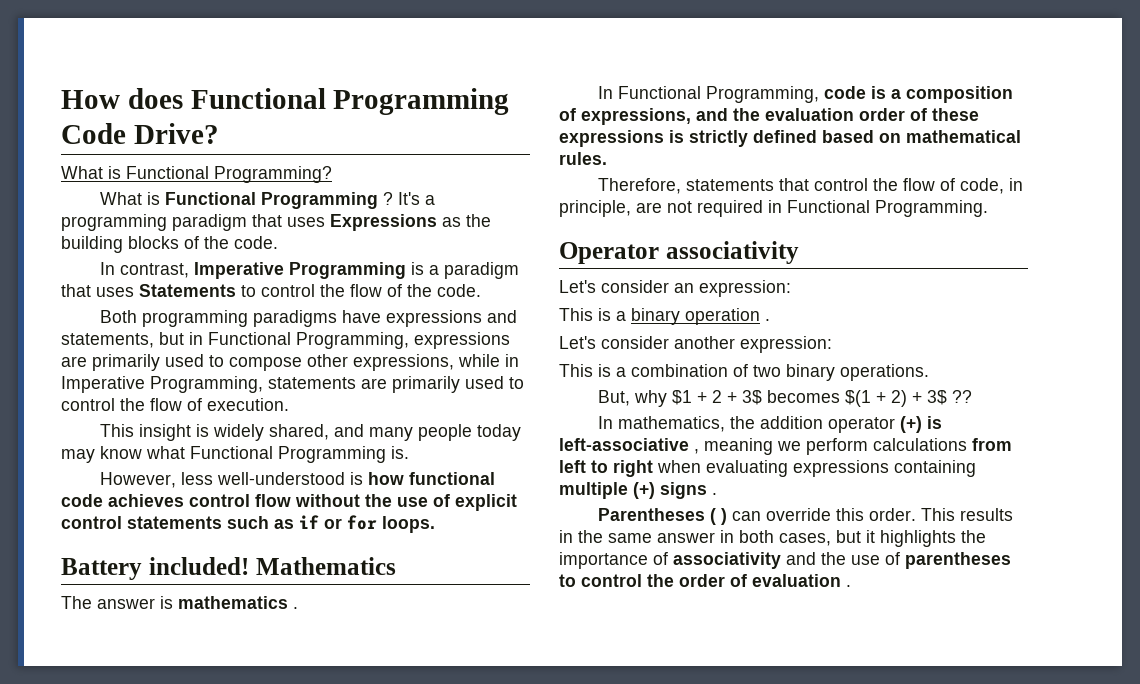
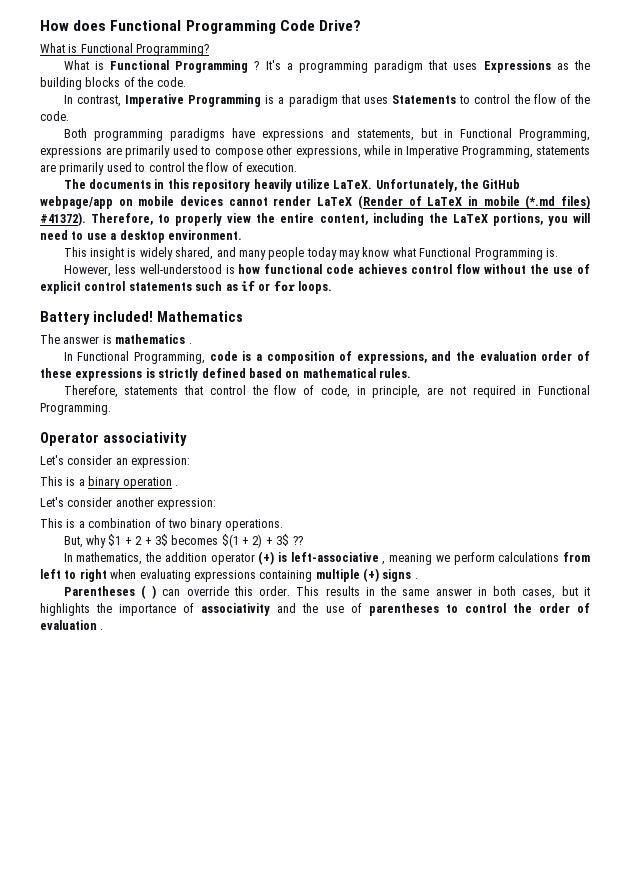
+ The documents in this repository heavily utilize LaTeX. Unfortunately, the GitHub webpage/app on mobile devices cannot render LaTeX (Render of LaTeX in mobile (*.md files) #41372). Therefore, to properly view the entire content, including the LaTeX portions, you will need to use a desktop environment.

